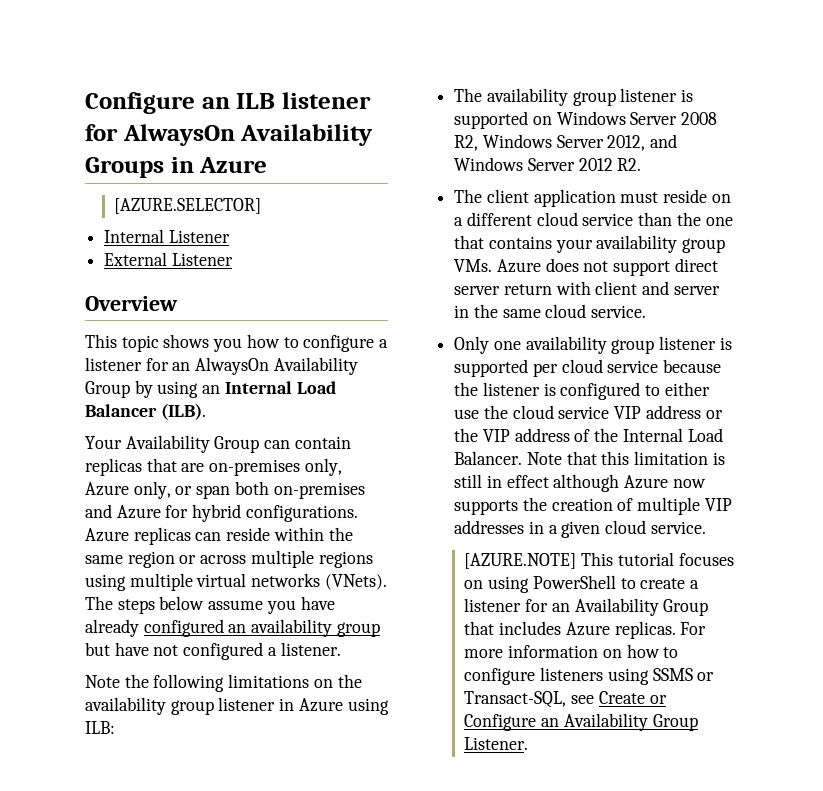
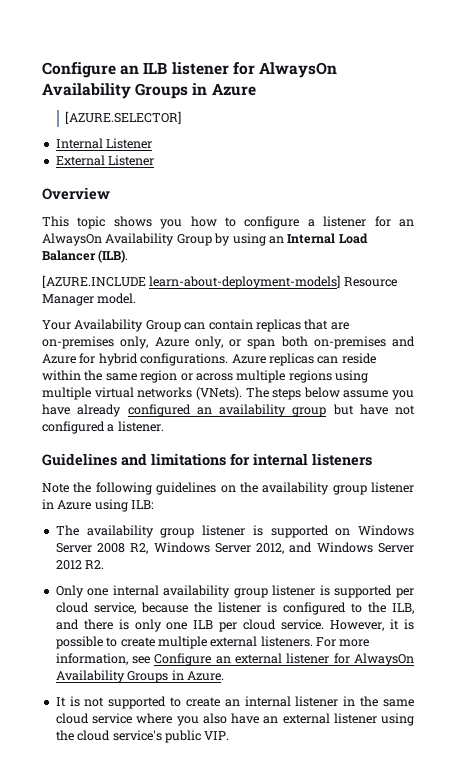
+ [AZURE.INCLUDE learn-about-deployment-models] Resource Manager model.
+ Guidelines and limitations for internal listeners
- Note the following limitations on the availability group listener in Azure using ILB:
+ Note the following guidelines on the availability group listener in Azure using ILB:
- The client application must reside on a different cloud service than the one that contains your availability group VMs. Azure does not support direct server return with client and server in the same cloud service.
- Only one availability group listener is supported per cloud service because the listener is configured to either use the cloud service VIP address or the VIP address of the Internal Load Balancer. Note that this limitation is still in effect although Azure now supports the creation of multiple VIP addresses in a given cloud service.
- [AZURE.NOTE] This tutorial focuses on using PowerShell to create a listener for an Availability Group that includes Azure replicas. For more information on how to configure listeners using SSMS or Transact-SQL, see Create or Configure an Availability Group Listener.
+ Only one internal availability group listener is supported per cloud service, because the listener is configured to the ILB, and there is only one ILB per cloud service. However, it is possible to create multiple external listeners. For more information, see Configure an external listener for AlwaysOn Availability Groups in Azure.
+ It is not supported to create an internal listener in the same cloud service where you also have an external listener using the cloud service's public VIP.

